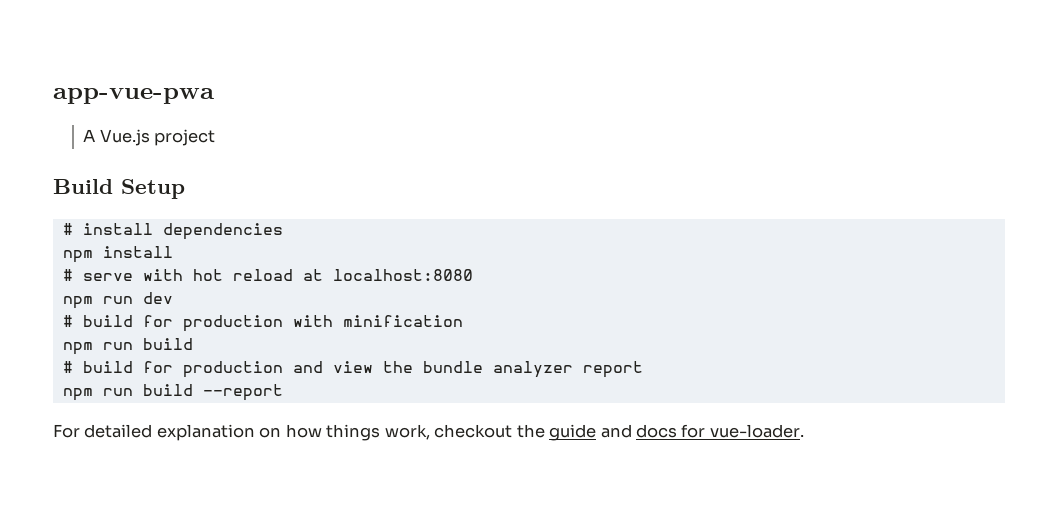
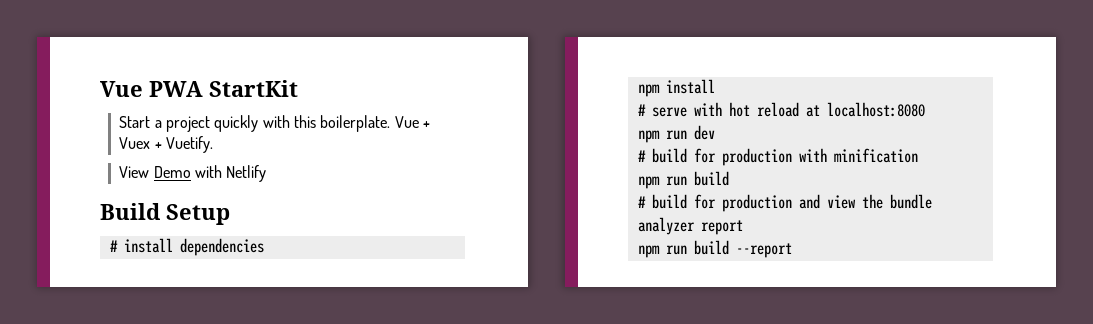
- app-vue-pwa
- A Vue.js project
+ Vue PWA StartKit
+ Start a project quickly with this boilerplate. Vue + Vuex + Vuetify.
+ View Demo with Netlify
- For detailed explanation on how things work, checkout the guide and docs for vue-loader.

